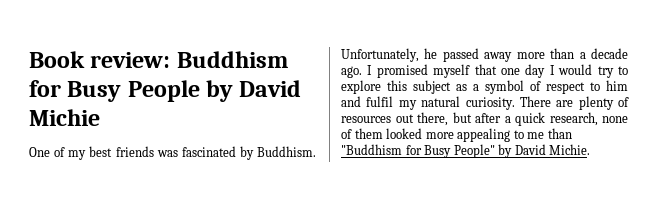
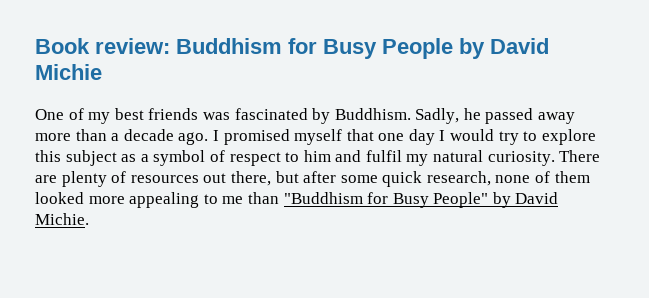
- Unfortunately, he passed away more than a decade ago.
+ Sadly, he passed away more than a decade ago.
- There are plenty of resources out there, but after a quick research, none of them looked more appealing to me than "Buddhism for Busy People" by David Michie.
+ There are plenty of resources out there, but after some quick research, none of them looked more appealing to me than "Buddhism for Busy People" by David Michie.

